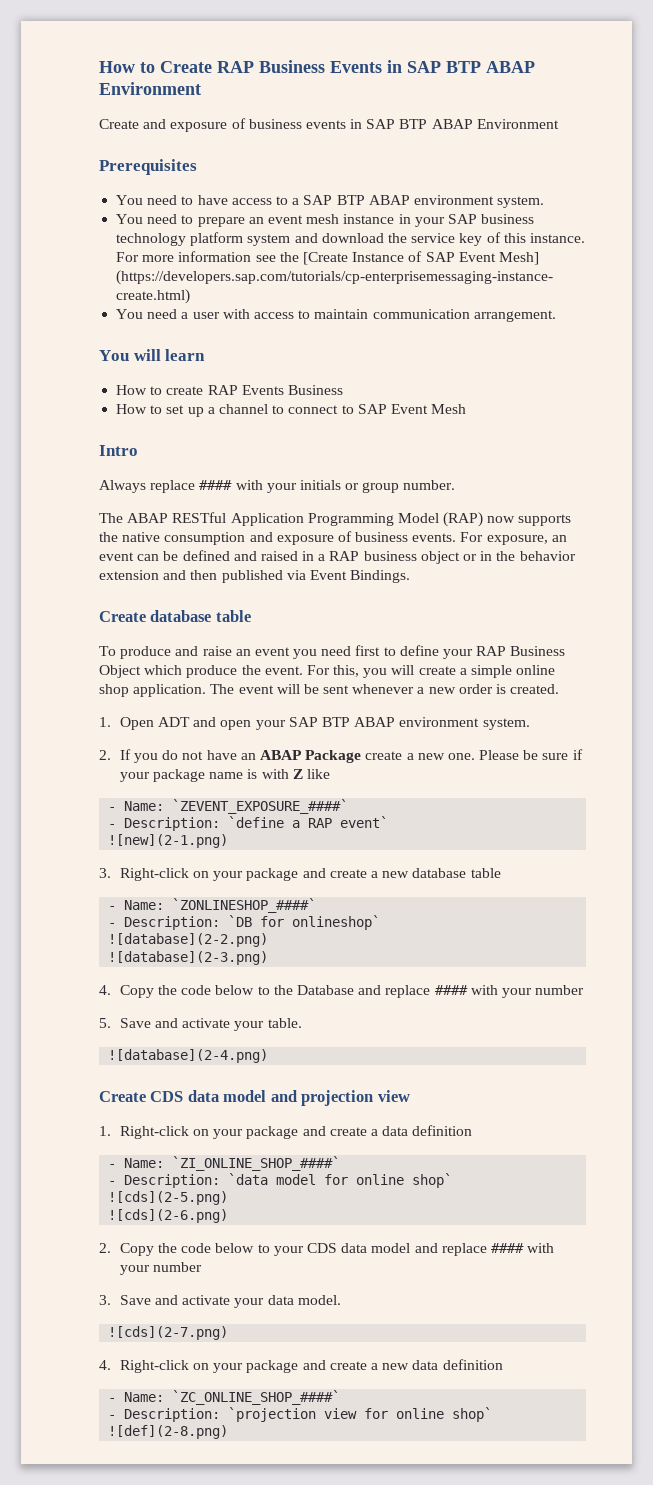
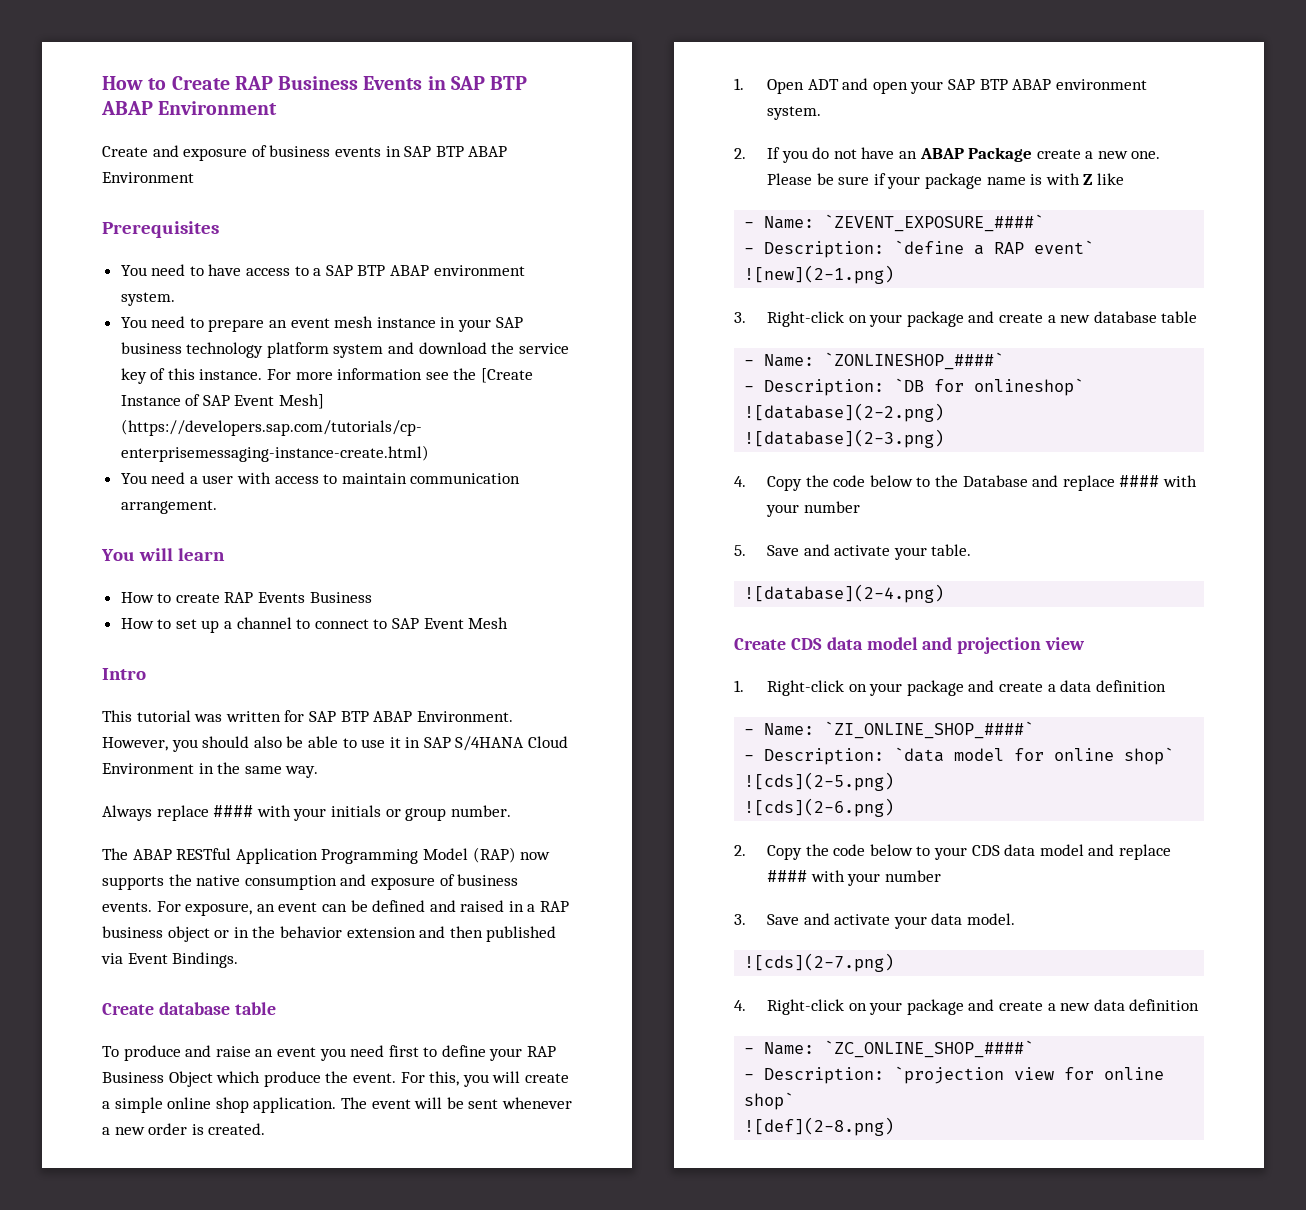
+ This tutorial was written for SAP BTP ABAP Environment. However, you should also be able to use it in SAP S/4HANA Cloud Environment in the same way.

